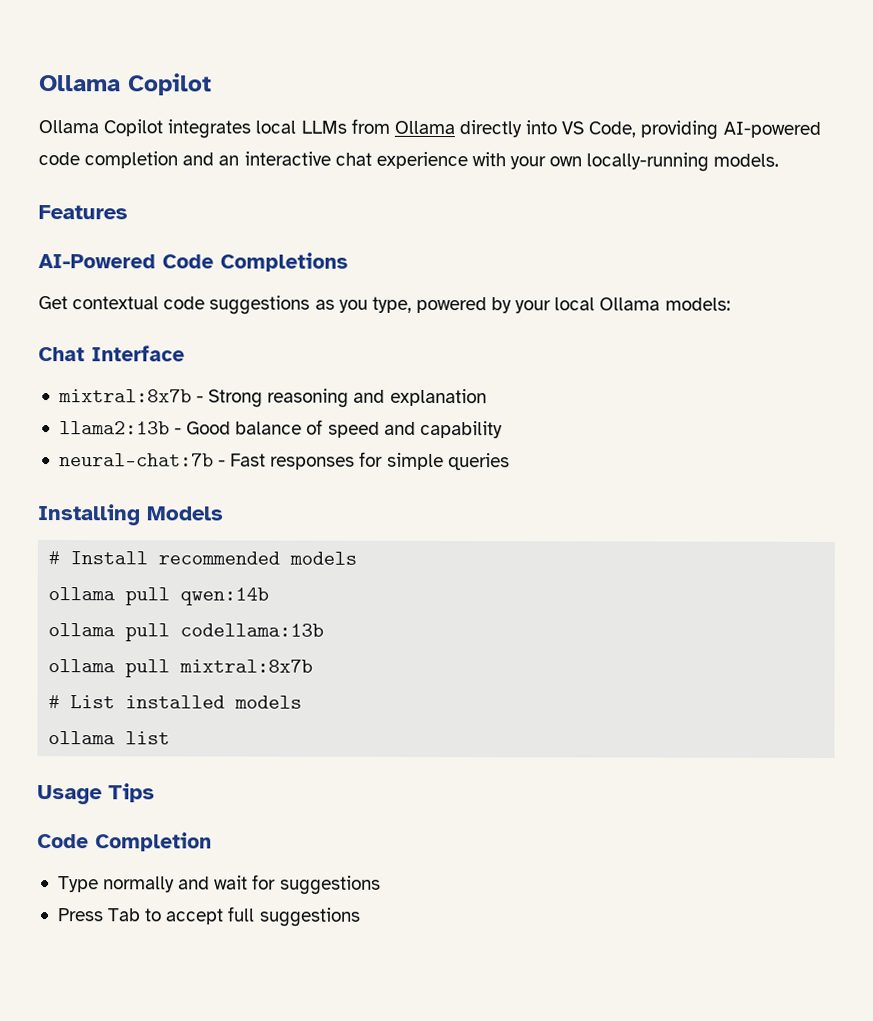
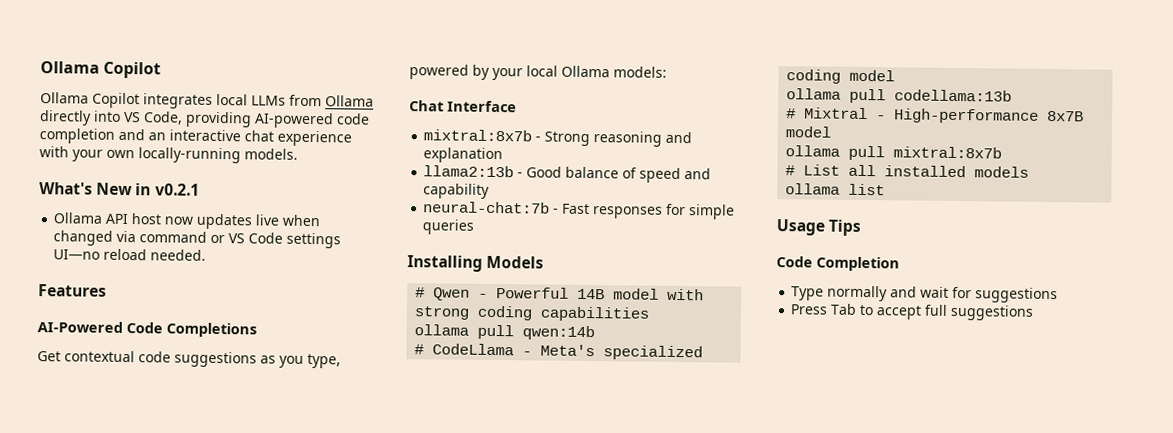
+ What's New in v0.2.1
+ Ollama API host now updates live when changed via command or VS Code settings UI—no reload needed.
- # Install recommended models
+ # Qwen - Powerful 14B model with strong coding capabilities
  ollama pull qwen:14b
+ # CodeLlama - Meta's specialized coding model
  ollama pull codellama:13b
+ # Mixtral - High-performance 8x7B model
- # List installed models
+ # List all installed models

